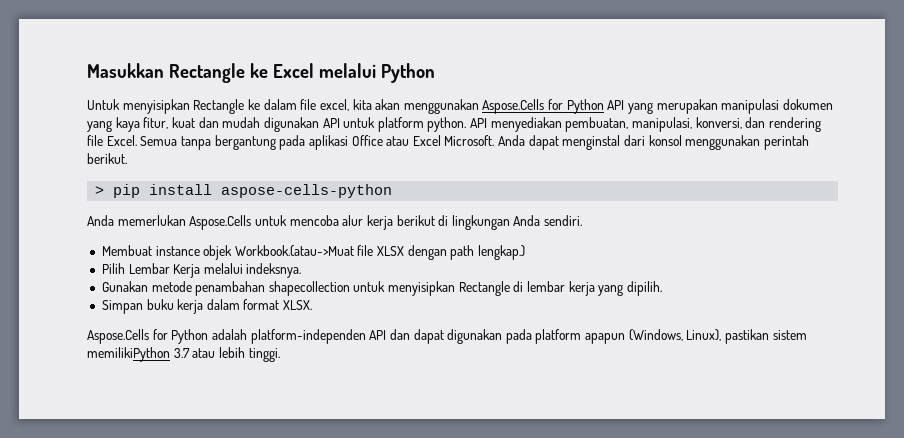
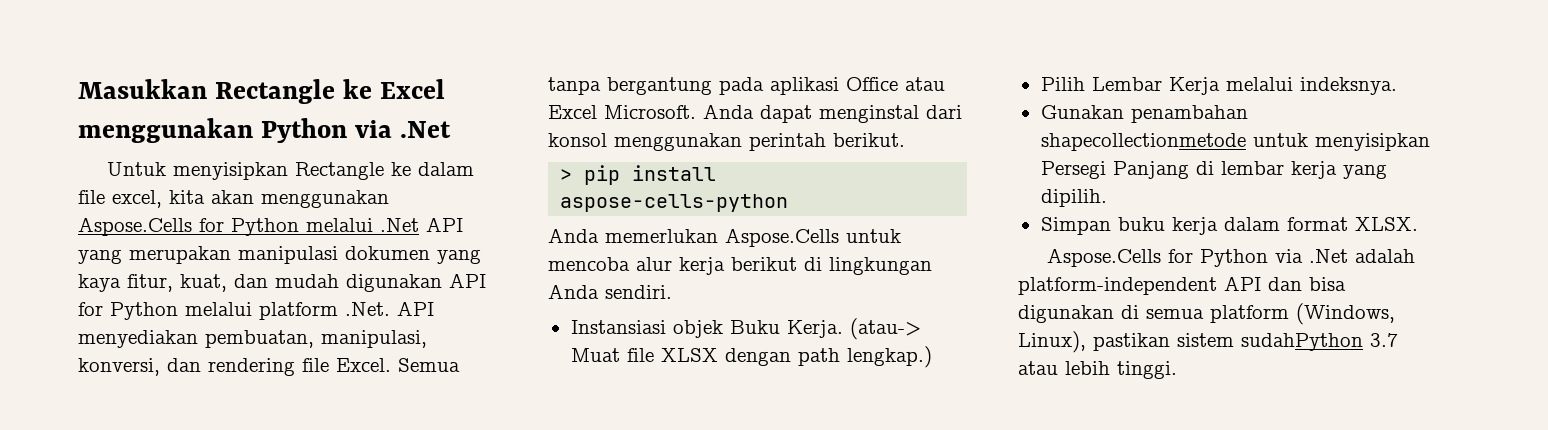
- Masukkan Rectangle ke Excel melalui Python
+ Masukkan Rectangle ke Excel menggunakan Python via .Net
- Untuk menyisipkan Rectangle ke dalam file excel, kita akan menggunakan Aspose.Cells for Python API yang merupakan manipulasi dokumen yang kaya fitur, kuat dan mudah digunakan API untuk platform python. API menyediakan pembuatan, manipulasi, konversi, dan rendering file Excel.
+ Untuk menyisipkan Rectangle ke dalam file excel, kita akan menggunakan Aspose.Cells for Python melalui .Net API yang merupakan manipulasi dokumen yang kaya fitur, kuat, dan mudah digunakan API for Python melalui platform .Net. API menyediakan pembuatan, manipulasi, konversi, dan rendering file Excel.
- Membuat instance objek Workbook.(atau->Muat file XLSX dengan path lengkap.)
+ Instansiasi objek Buku Kerja. (atau-> Muat file XLSX dengan path lengkap.)
- Gunakan metode penambahan shapecollection untuk menyisipkan Rectangle di lembar kerja yang dipilih.
+ Gunakan penambahan shapecollectionmetode untuk menyisipkan Persegi Panjang di lembar kerja yang dipilih.
- Aspose.Cells for Python adalah platform-independen API dan dapat digunakan pada platform apapun (Windows, Linux), pastikan sistem memilikiPython 3.7 atau lebih tinggi.
+ Aspose.Cells for Python via .Net adalah platform-independent API dan bisa digunakan di semua platform (Windows, Linux), pastikan sistem sudahPython 3.7 atau lebih tinggi.

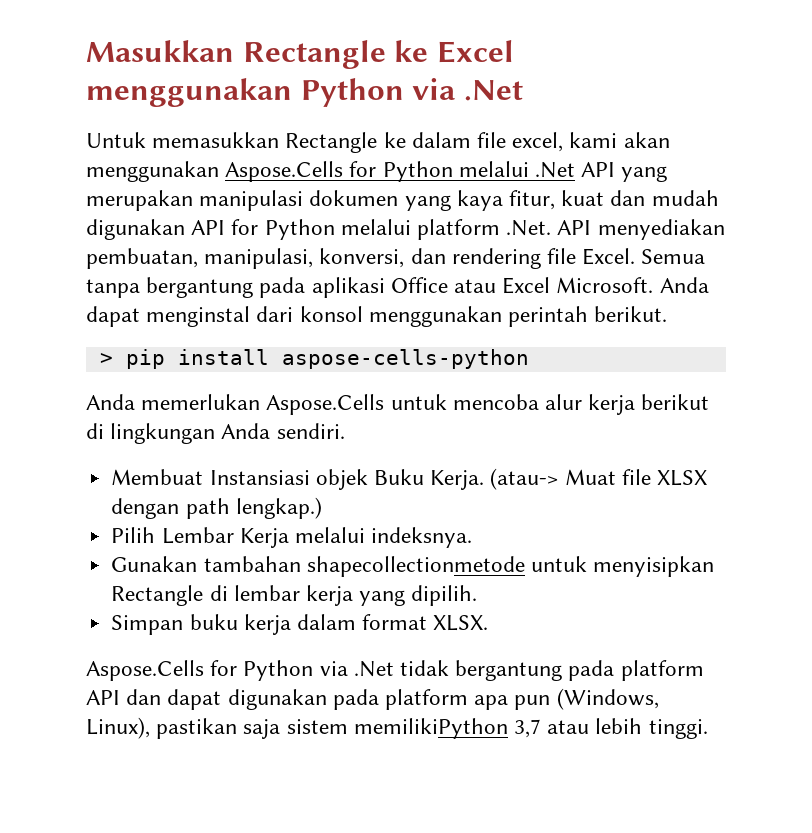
- Untuk menyisipkan Rectangle ke dalam file excel, kita akan menggunakan Aspose.Cells for Python melalui .Net API yang merupakan manipulasi dokumen yang kaya fitur, kuat, dan mudah digunakan API for Python melalui platform .Net. API menyediakan pembuatan, manipulasi, konversi, dan rendering file Excel.
+ Untuk memasukkan Rectangle ke dalam file excel, kami akan menggunakan Aspose.Cells for Python melalui .Net API yang merupakan manipulasi dokumen yang kaya fitur, kuat dan mudah digunakan API for Python melalui platform .Net. API menyediakan pembuatan, manipulasi, konversi, dan rendering file Excel.
- Instansiasi objek Buku Kerja.
+ Membuat Instansiasi objek Buku Kerja.
- Gunakan penambahan shapecollectionmetode untuk menyisipkan Persegi Panjang di lembar kerja yang dipilih.
+ Gunakan tambahan shapecollectionmetode untuk menyisipkan Rectangle di lembar kerja yang dipilih.
- Aspose.Cells for Python via .Net adalah platform-independent API dan bisa digunakan di semua platform (Windows, Linux), pastikan sistem sudahPython 3.7 atau lebih tinggi.
+ Aspose.Cells for Python via .Net tidak bergantung pada platform API dan dapat digunakan pada platform apa pun (Windows, Linux), pastikan saja sistem memilikiPython 3,7 atau lebih tinggi.

